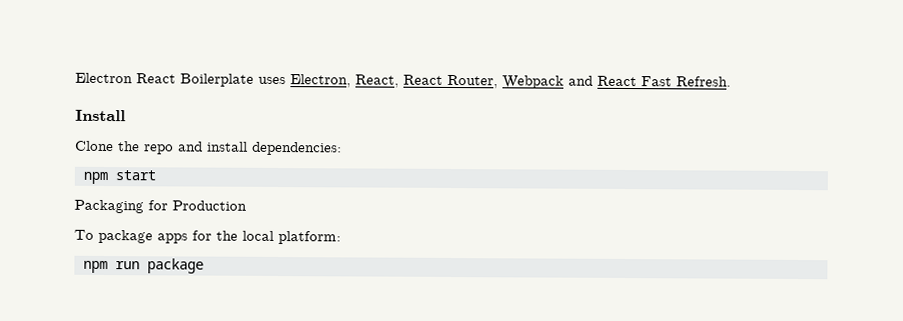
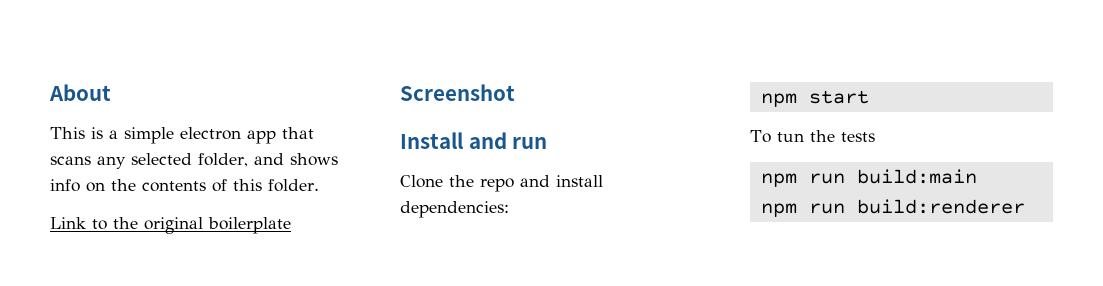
- Electron React Boilerplate uses Electron, React, React Router, Webpack and React Fast Refresh.
+ About
+ This is a simple electron app that scans any selected folder, and shows info on the contents of this folder.
+ Link to the original boilerplate
+ Screenshot
- Install
+ Install and run
- Packaging for Production
- To package apps for the local platform:
- npm run package
+ To tun the tests
+ npm run build:main
+ npm run build:renderer

